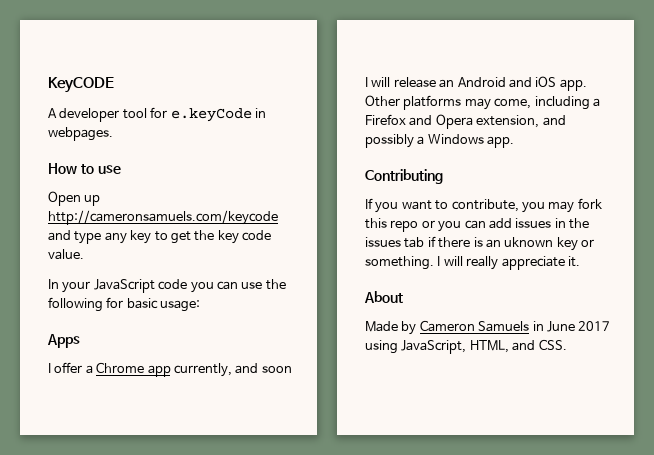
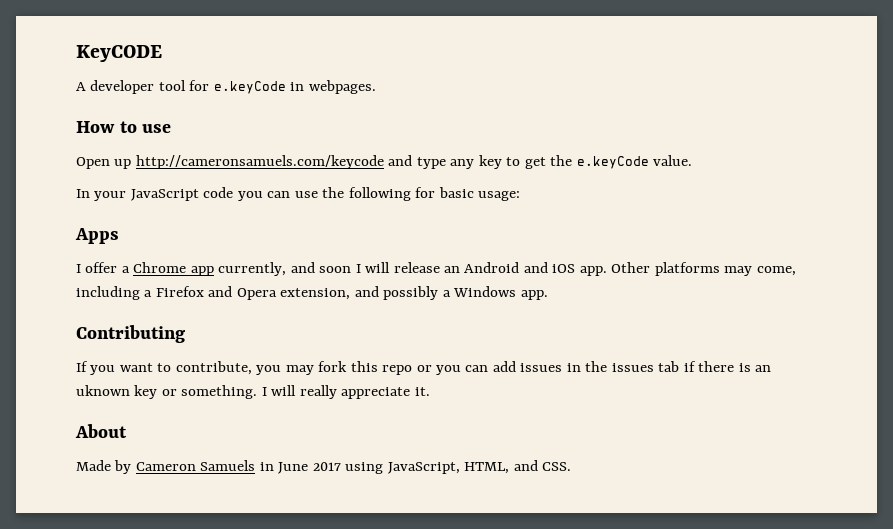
- Open up http://cameronsamuels.com/keycode and type any key to get the key code value.
+ Open up http://cameronsamuels.com/keycode and type any key to get the e.keyCode value.

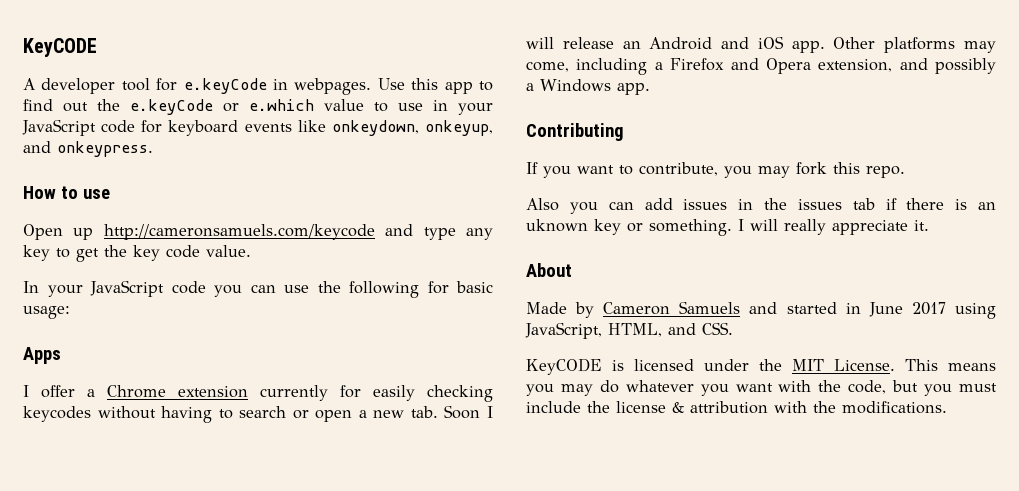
+ Use this app to find out the e.keyCode or e.which value to use in your JavaScript code for keyboard events like onkeydown, onkeyup, and onkeypress.
- Open up http://cameronsamuels.com/keycode and type any key to get the e.keyCode value.
+ Open up http://cameronsamuels.com/keycode and type any key to get the key code value.
- I offer a Chrome app currently, and soon I will release an Android and iOS app.
+ I offer a Chrome extension currently for easily checking keycodes without having to search or open a new tab. Soon I will release an Android and iOS app.
- If you want to contribute, you may fork this repo or you can add issues in the issues tab if there is an uknown key or something.
+ If you want to contribute, you may fork this repo.
+ Also you can add issues in the issues tab if there is an uknown key or something.
- Made by Cameron Samuels in June 2017 using JavaScript, HTML, and CSS.
+ Made by Cameron Samuels and started in June 2017 using JavaScript, HTML, and CSS.
+ KeyCODE is licensed under the MIT License. This means you may do whatever you want with the code, but you must include the license & attribution with the modifications.

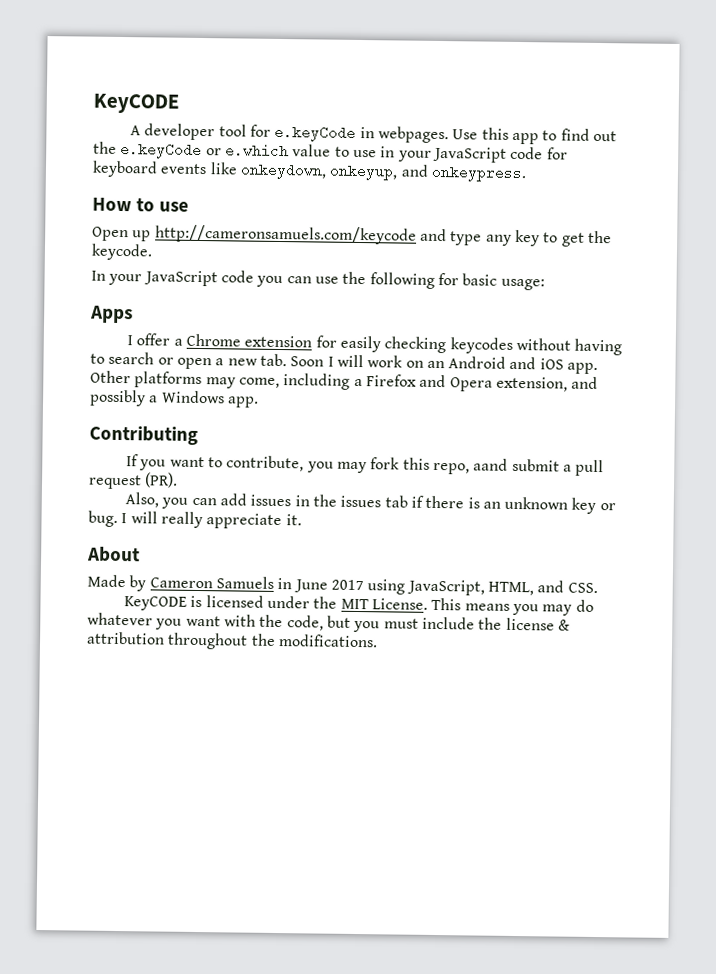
- Open up http://cameronsamuels.com/keycode and type any key to get the key code value.
+ Open up http://cameronsamuels.com/keycode and type any key to get the keycode.
- I offer a Chrome extension currently for easily checking keycodes without having to search or open a new tab. Soon I will release an Android and iOS app.
+ I offer a Chrome extension for easily checking keycodes without having to search or open a new tab. Soon I will work on an Android and iOS app.
- If you want to contribute, you may fork this repo.
- Also you can add issues in the issues tab if there is an uknown key or something.
+ If you want to contribute, you may fork this repo, aand submit a pull request (PR).
+ Also, you can add issues in the issues tab if there is an unknown key or bug.
- Made by Cameron Samuels and started in June 2017 using JavaScript, HTML, and CSS.
+ Made by Cameron Samuels in June 2017 using JavaScript, HTML, and CSS.
- This means you may do whatever you want with the code, but you must include the license & attribution with the modifications.
+ This means you may do whatever you want with the code, but you must include the license & attribution throughout the modifications.

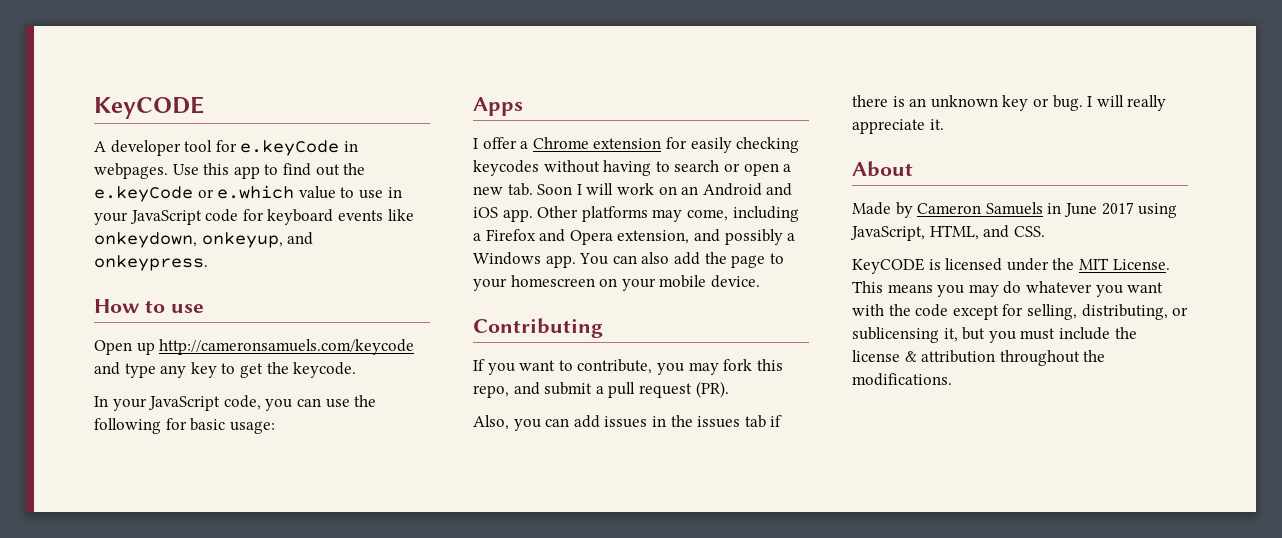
- In your JavaScript code you can use the following for basic usage:
+ In your JavaScript code, you can use the following for basic usage:
+ You can also add the page to your homescreen on your mobile device.
- If you want to contribute, you may fork this repo, aand submit a pull request (PR).
+ If you want to contribute, you may fork this repo, and submit a pull request (PR).
- This means you may do whatever you want with the code, but you must include the license & attribution throughout the modifications.
+ This means you may do whatever you want with the code except for selling, distributing, or sublicensing it, but you must include the license & attribution throughout the modifications.

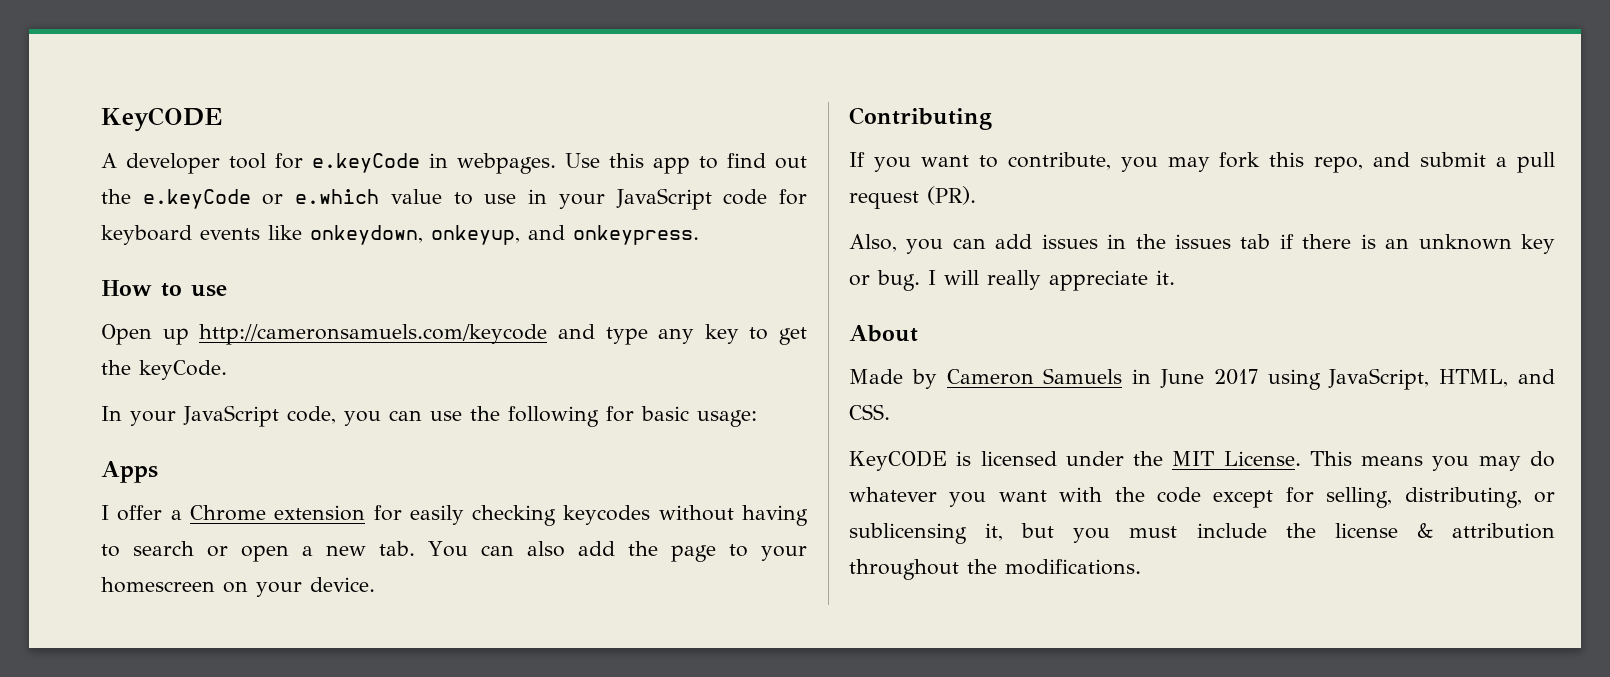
- Open up http://cameronsamuels.com/keycode and type any key to get the keycode.
+ Open up http://cameronsamuels.com/keycode and type any key to get the keyCode.
- I offer a Chrome extension for easily checking keycodes without having to search or open a new tab. Soon I will work on an Android and iOS app. Other platforms may come, including a Firefox and Opera extension, and possibly a Windows app. You can also add the page to your homescreen on your mobile device.
+ I offer a Chrome extension for easily checking keycodes without having to search or open a new tab. You can also add the page to your homescreen on your device.

